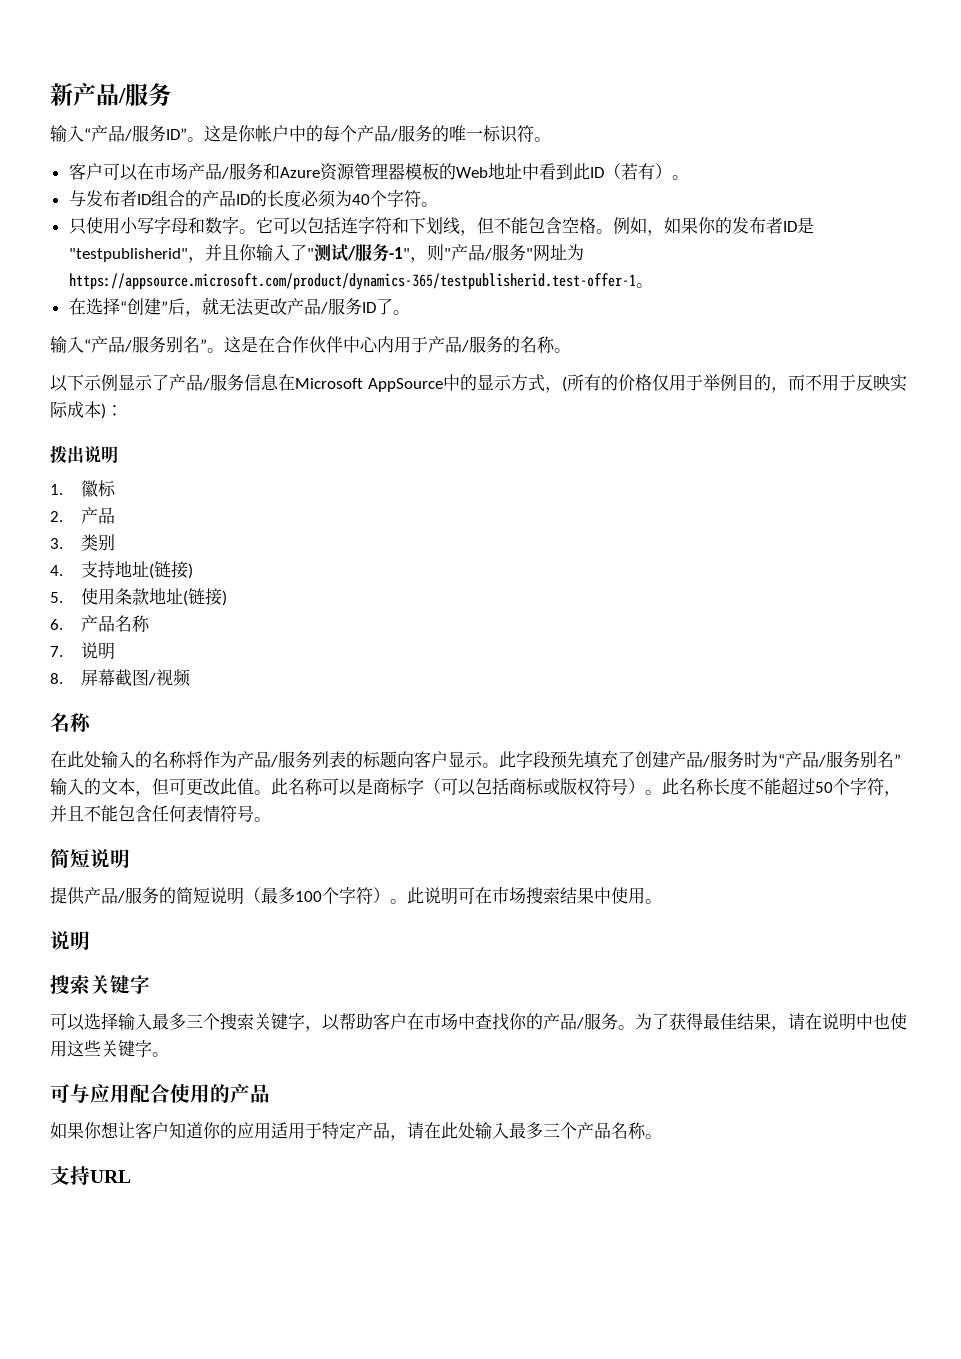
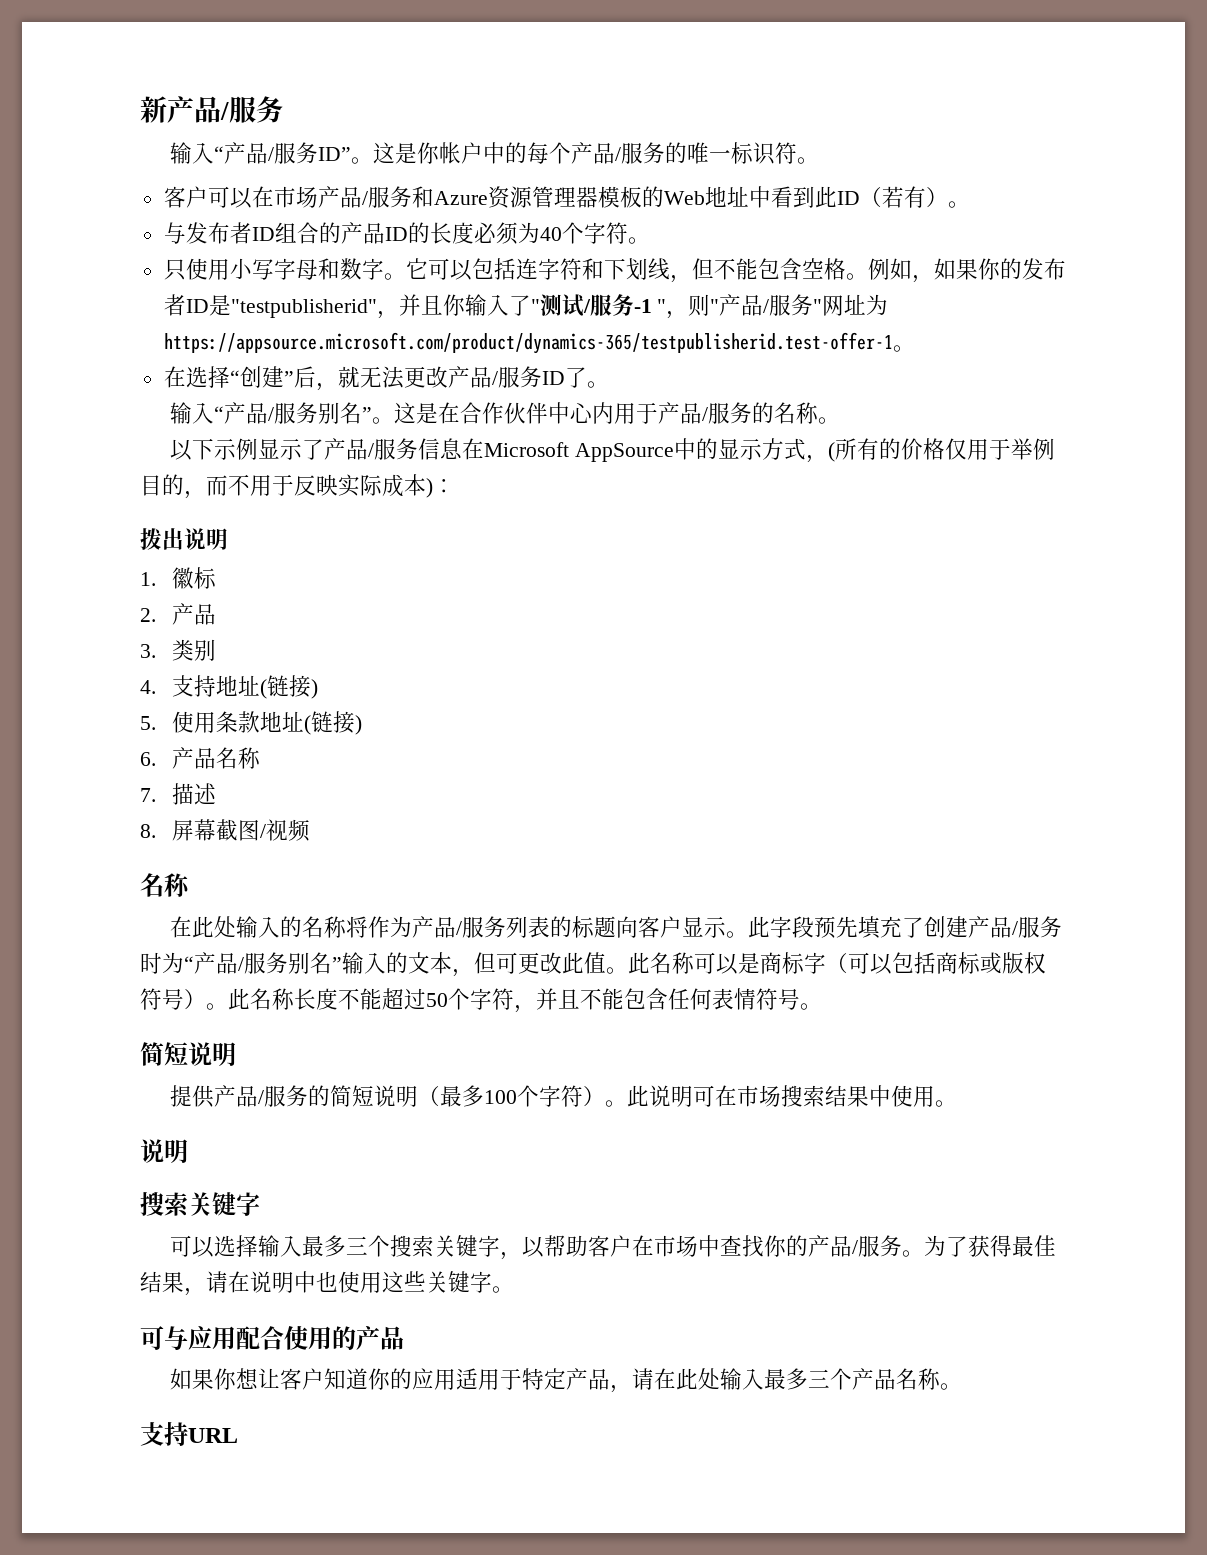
- 例如，如果你的发布者ID是"testpublisherid"，并且你输入了"测试/服务-1"，则"产品/服务"网址为https://appsource.microsoft.com/product/dynamics-365/testpublisherid.test-offer-1。
+ 例如，如果你的发布者ID是"testpublisherid"，并且你输入了"测试/服务-1 "，则"产品/服务"网址为https://appsource.microsoft.com/product/dynamics-365/testpublisherid.test-offer-1。
- 7.说明
+ 7.描述

